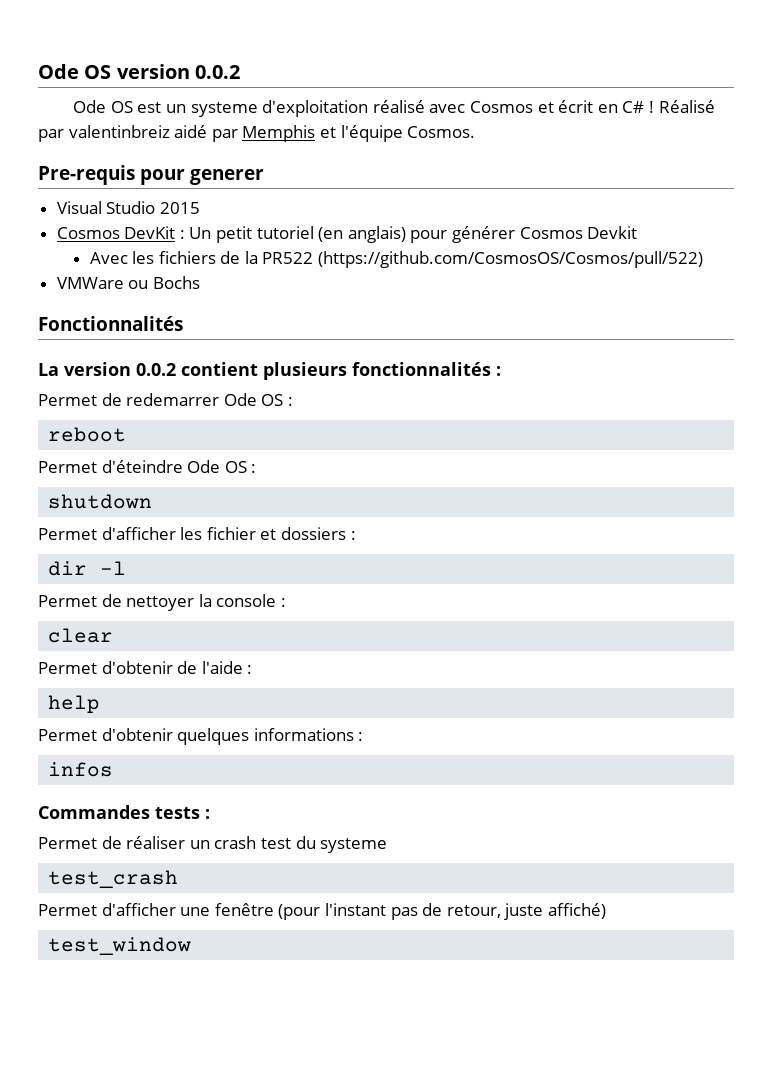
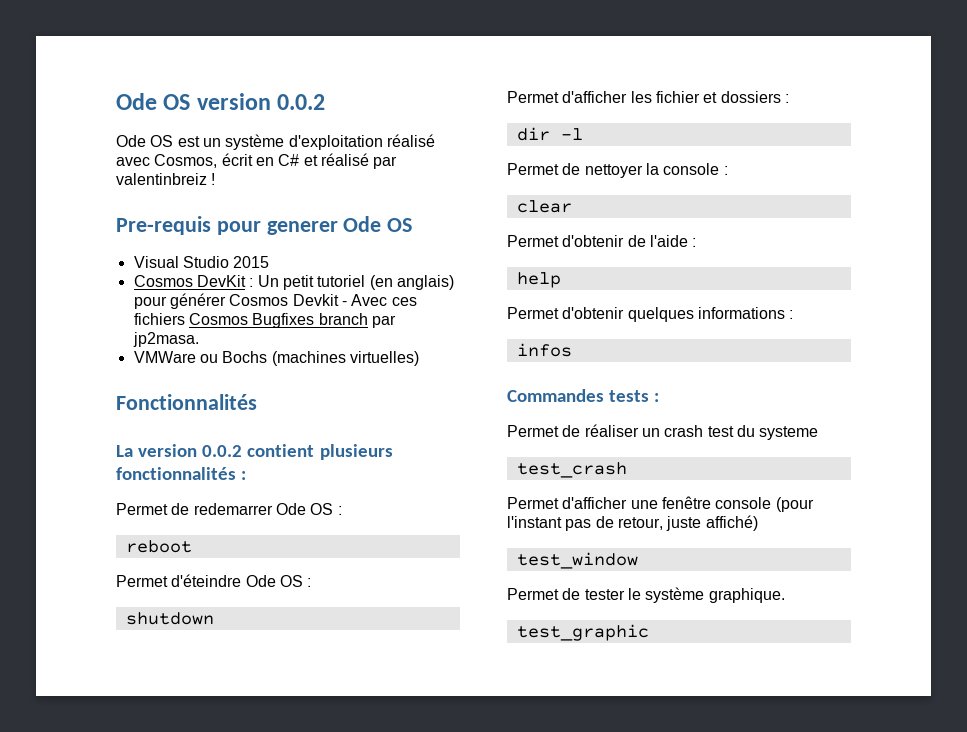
- Ode OS est un systeme d'exploitation réalisé avec Cosmos et écrit en C# ! Réalisé par valentinbreiz aidé par Memphis et l'équipe Cosmos.
+ Ode OS est un système d'exploitation réalisé avec Cosmos, écrit en C# et réalisé par valentinbreiz !
- Pre-requis pour generer
+ Pre-requis pour generer Ode OS
- Cosmos DevKit : Un petit tutoriel (en anglais) pour générer Cosmos Devkit
- Avec les fichiers de la PR522 (https://github.com/CosmosOS/Cosmos/pull/522)
+ Cosmos DevKit : Un petit tutoriel (en anglais) pour générer Cosmos Devkit - Avec ces fichiers Cosmos Bugfixes branch par jp2masa.
- VMWare ou Bochs
+ VMWare ou Bochs (machines virtuelles)
- Permet d'afficher une fenêtre (pour l'instant pas de retour, juste affiché)
+ Permet d'afficher une fenêtre console (pour l'instant pas de retour, juste affiché)
+ Permet de tester le système graphique.
+ test_graphic

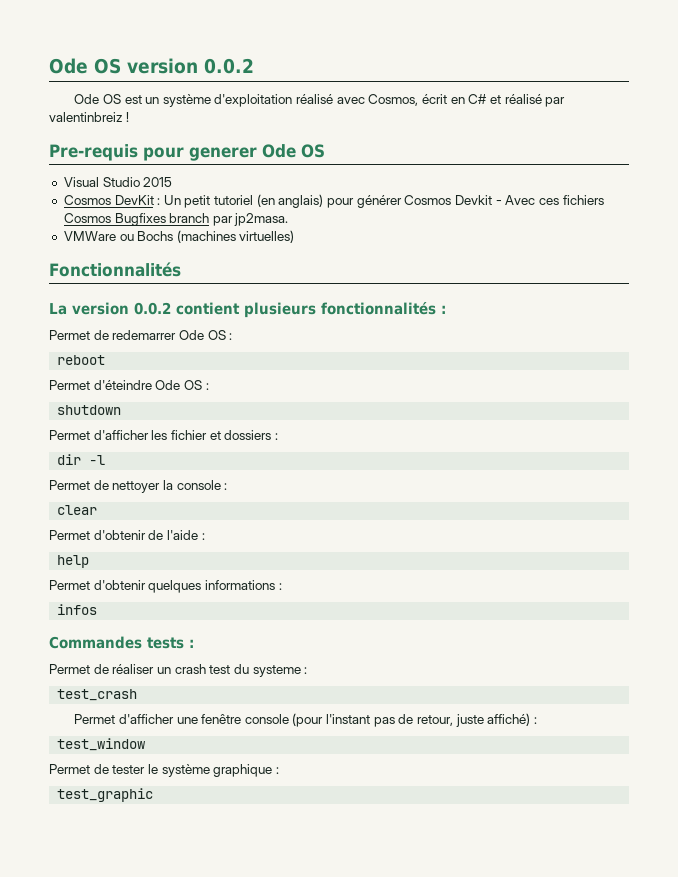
- Permet de réaliser un crash test du systeme
+ Permet de réaliser un crash test du systeme :
- Permet d'afficher une fenêtre console (pour l'instant pas de retour, juste affiché)
+ Permet d'afficher une fenêtre console (pour l'instant pas de retour, juste affiché) :
- Permet de tester le système graphique.
+ Permet de tester le système graphique :

